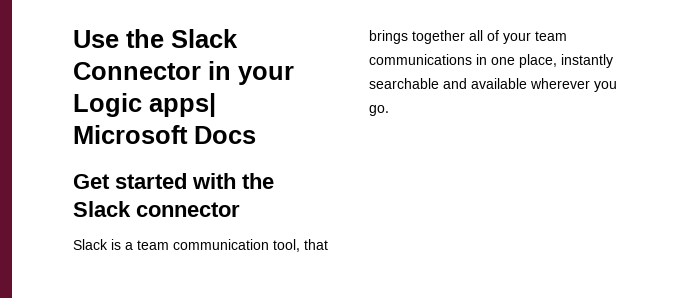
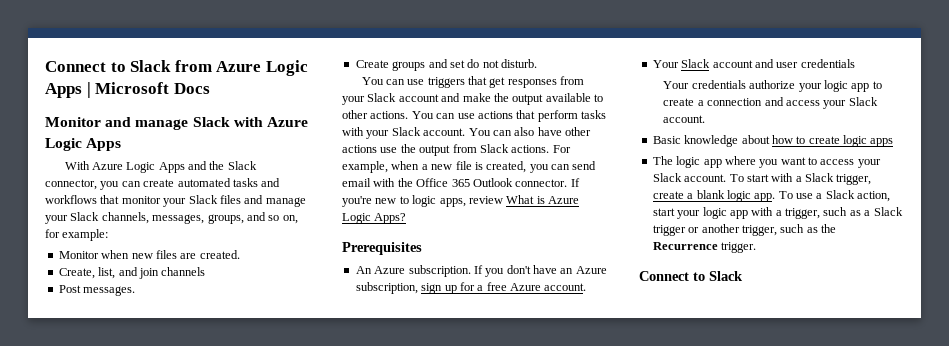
- Use the Slack Connector in your Logic apps| Microsoft Docs
- Get started with the Slack connector
- Slack is a team communication tool, that brings together all of your team communications in one place, instantly searchable and available wherever you go.
+ Connect to Slack from Azure Logic Apps | Microsoft Docs
+ Monitor and manage Slack with Azure Logic Apps
+ With Azure Logic Apps and the Slack connector, you can create automated tasks and workflows that monitor your Slack files and manage your Slack channels, messages, groups, and so on, for example:
+ Monitor when new files are created.
+ Create, list, and join channels
+ Post messages.
+ Create groups and set do not disturb.
+ You can use triggers that get responses from your Slack account and make the output available to other actions. You can use actions that perform tasks with your Slack account. You can also have other actions use the output from Slack actions. For example, when a new file is created, you can send email with the Office 365 Outlook connector. If you're new to logic apps, review What is Azure Logic Apps?
+ Prerequisites
+ An Azure subscription. If you don't have an Azure subscription, sign up for a free Azure account.
+ Your Slack account and user credentials
+ Your credentials authorize your logic app to create a connection and access your Slack account.
+ Basic knowledge about how to create logic apps
+ The logic app where you want to access your Slack account. To start with a Slack trigger, create a blank logic app. To use a Slack action, start your logic app with a trigger, such as a Slack trigger or another trigger, such as the Recurrence trigger.
+ Connect to Slack

